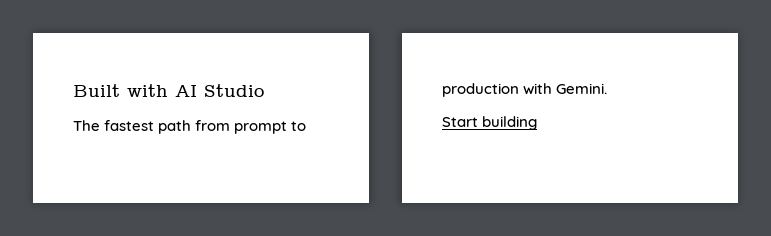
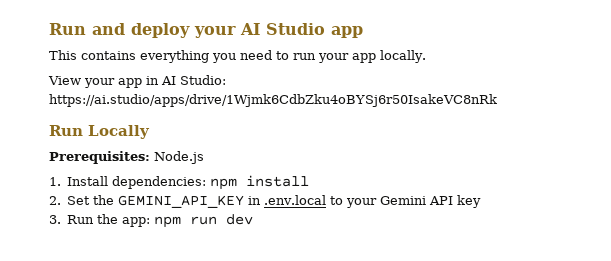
- Built with AI Studio
- The fastest path from prompt to production with Gemini.
- Start building
+ Run and deploy your AI Studio app
+ This contains everything you need to run your app locally.
+ View your app in AI Studio: https://ai.studio/apps/drive/1Wjmk6CdbZku4oBYSj6r50IsakeVC8nRk
+ Run Locally
+ Prerequisites: Node.js
+ 1. Install dependencies: npm install
+ 2. Set the GEMINI_API_KEY in .env.local to your Gemini API key
+ 3. Run the app: npm run dev

